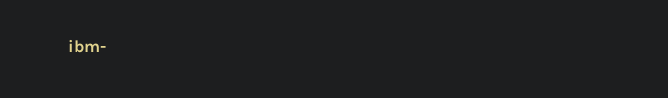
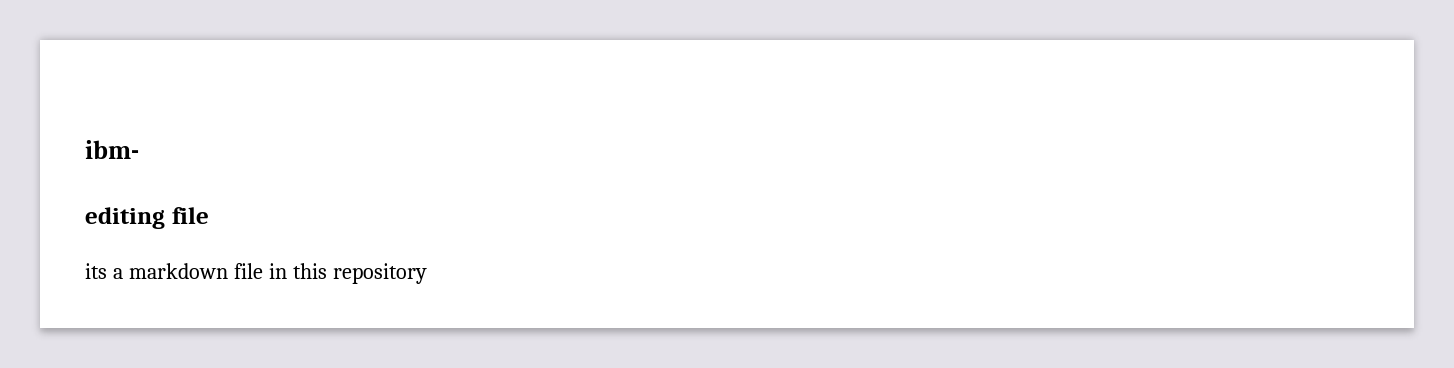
+ editing file
+ its a markdown file in this repository

